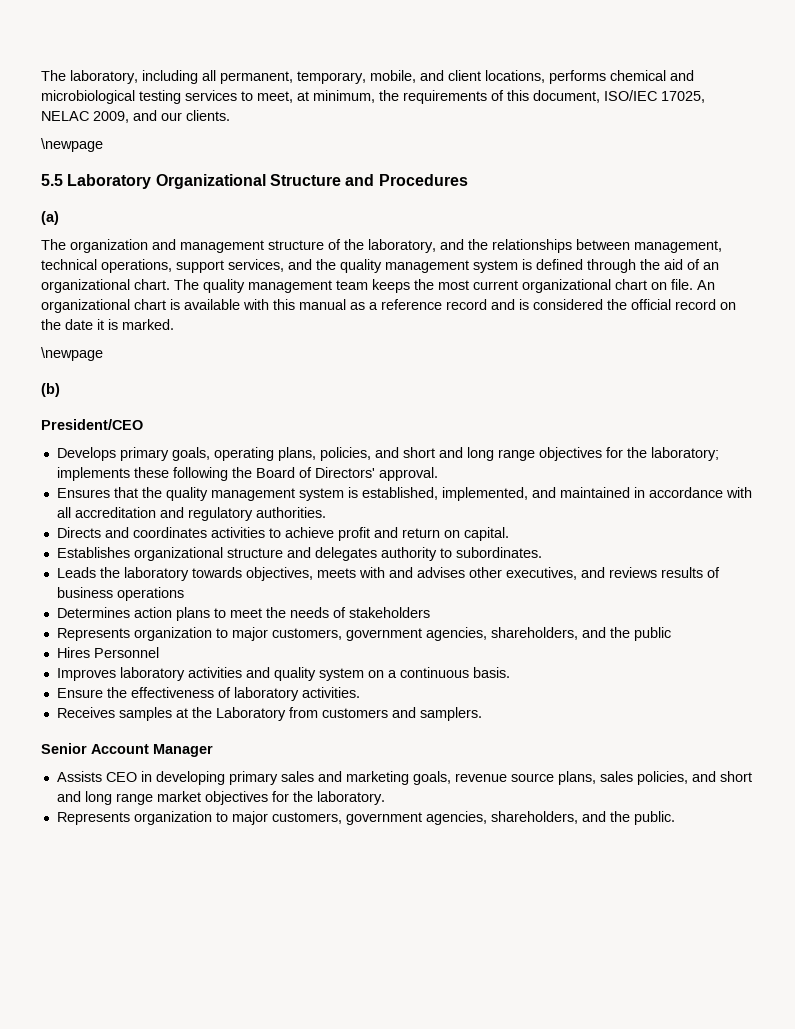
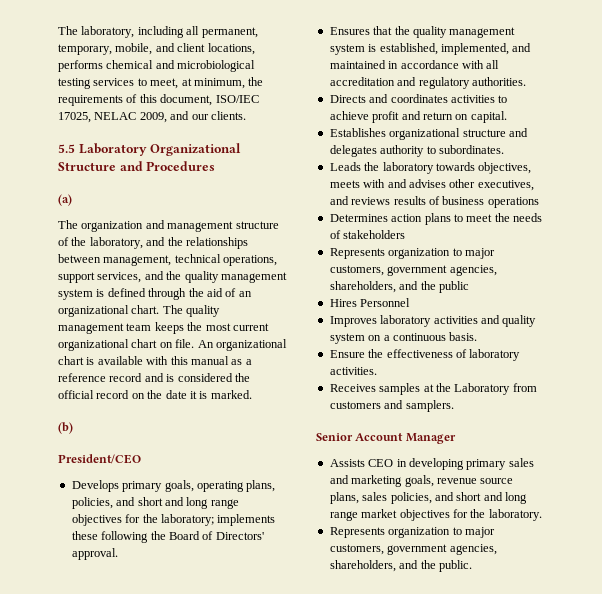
  The laboratory, including all permanent, temporary, mobile, and client locations, performs chemical and microbiological testing services to meet, at minimum, the requirements of this document, ISO/IEC 17025, NELAC 2009, and our clients.
- \newpage
  An organizational chart is available with this manual as a reference record and is considered the official record on the date it is marked.
- \newpage

